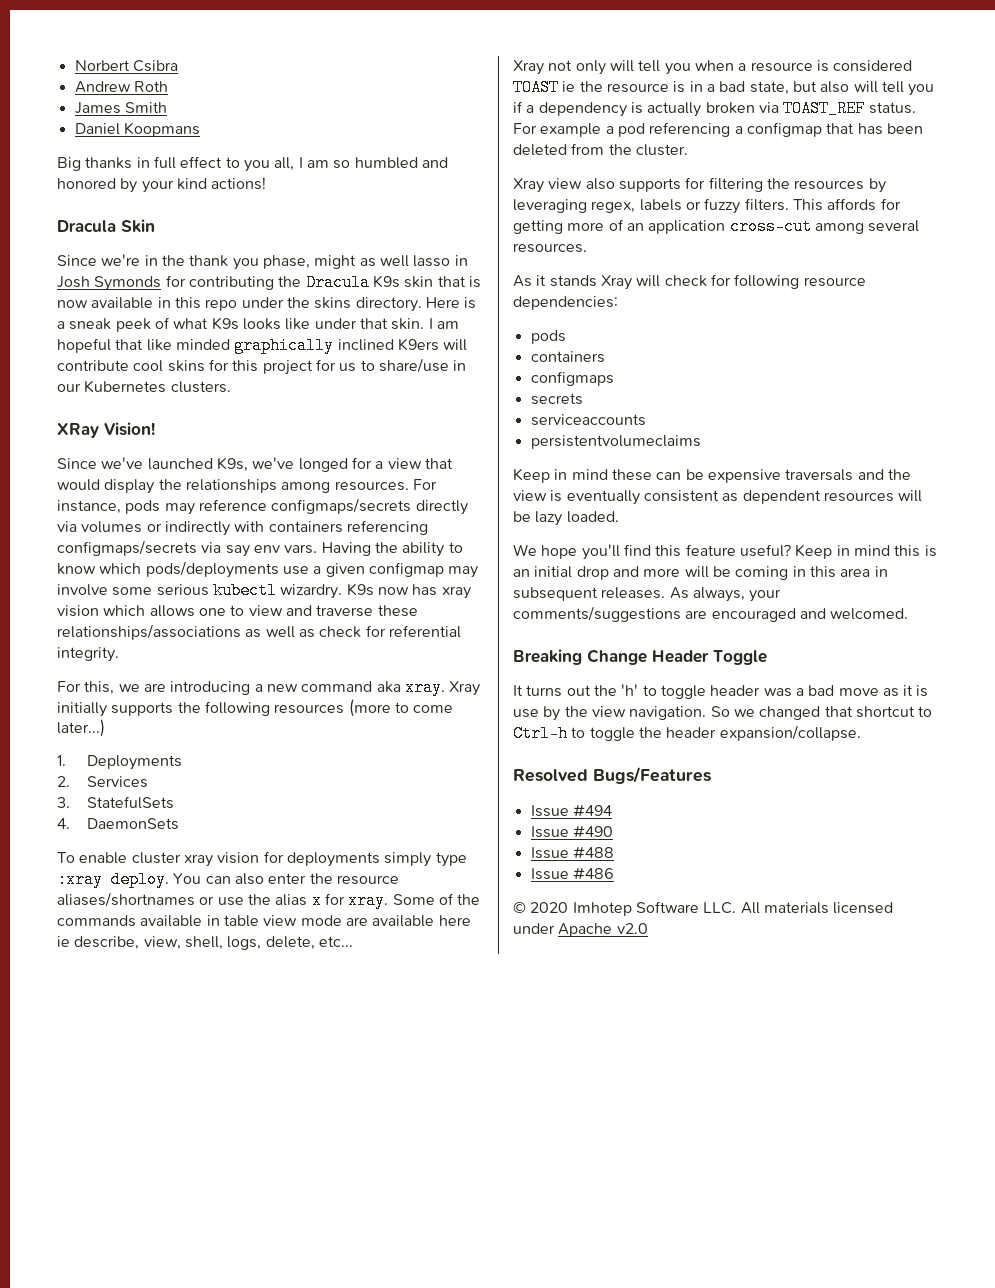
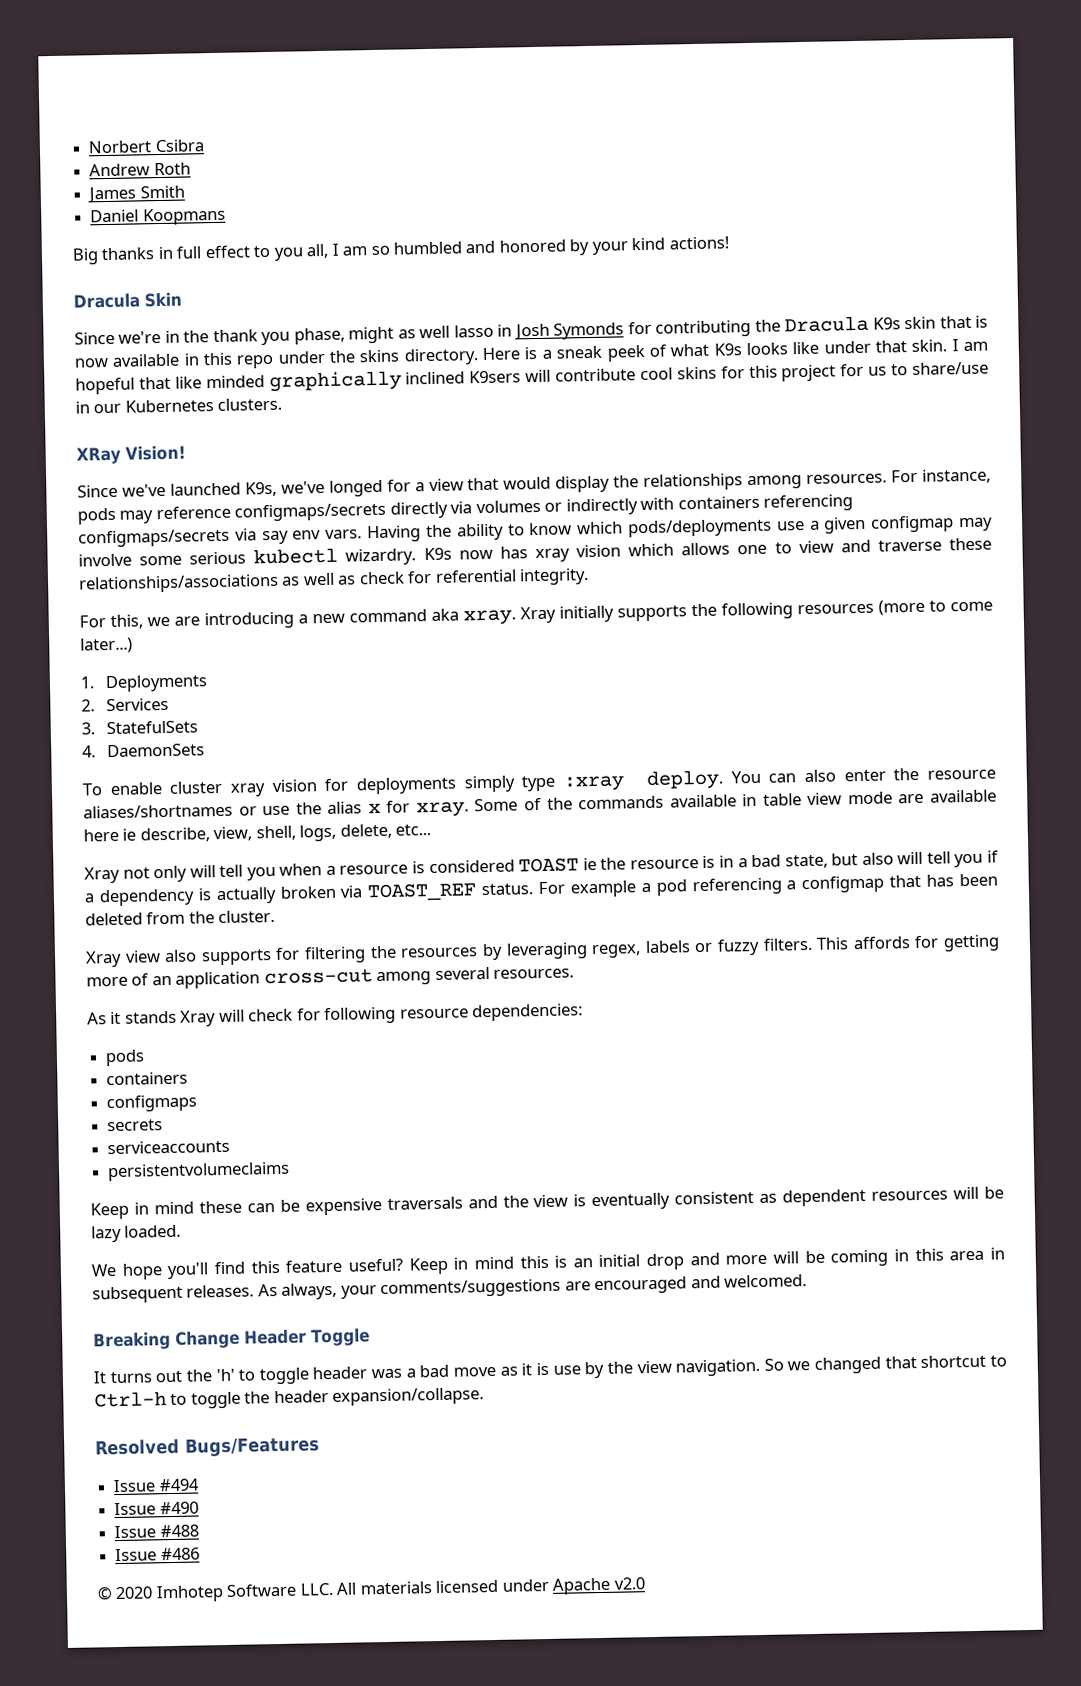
- I am hopeful that like minded graphically inclined K9ers will contribute cool skins for this project for us to share/use in our Kubernetes clusters.
+ I am hopeful that like minded graphically inclined K9sers will contribute cool skins for this project for us to share/use in our Kubernetes clusters.

